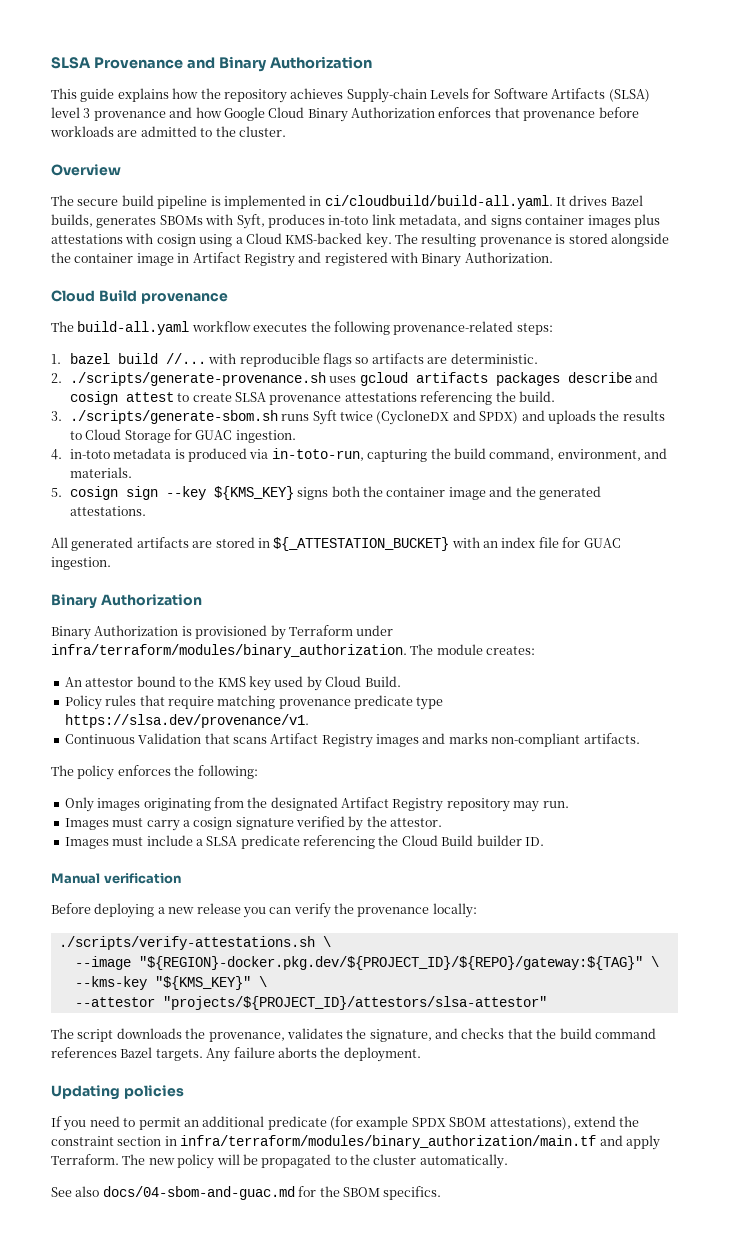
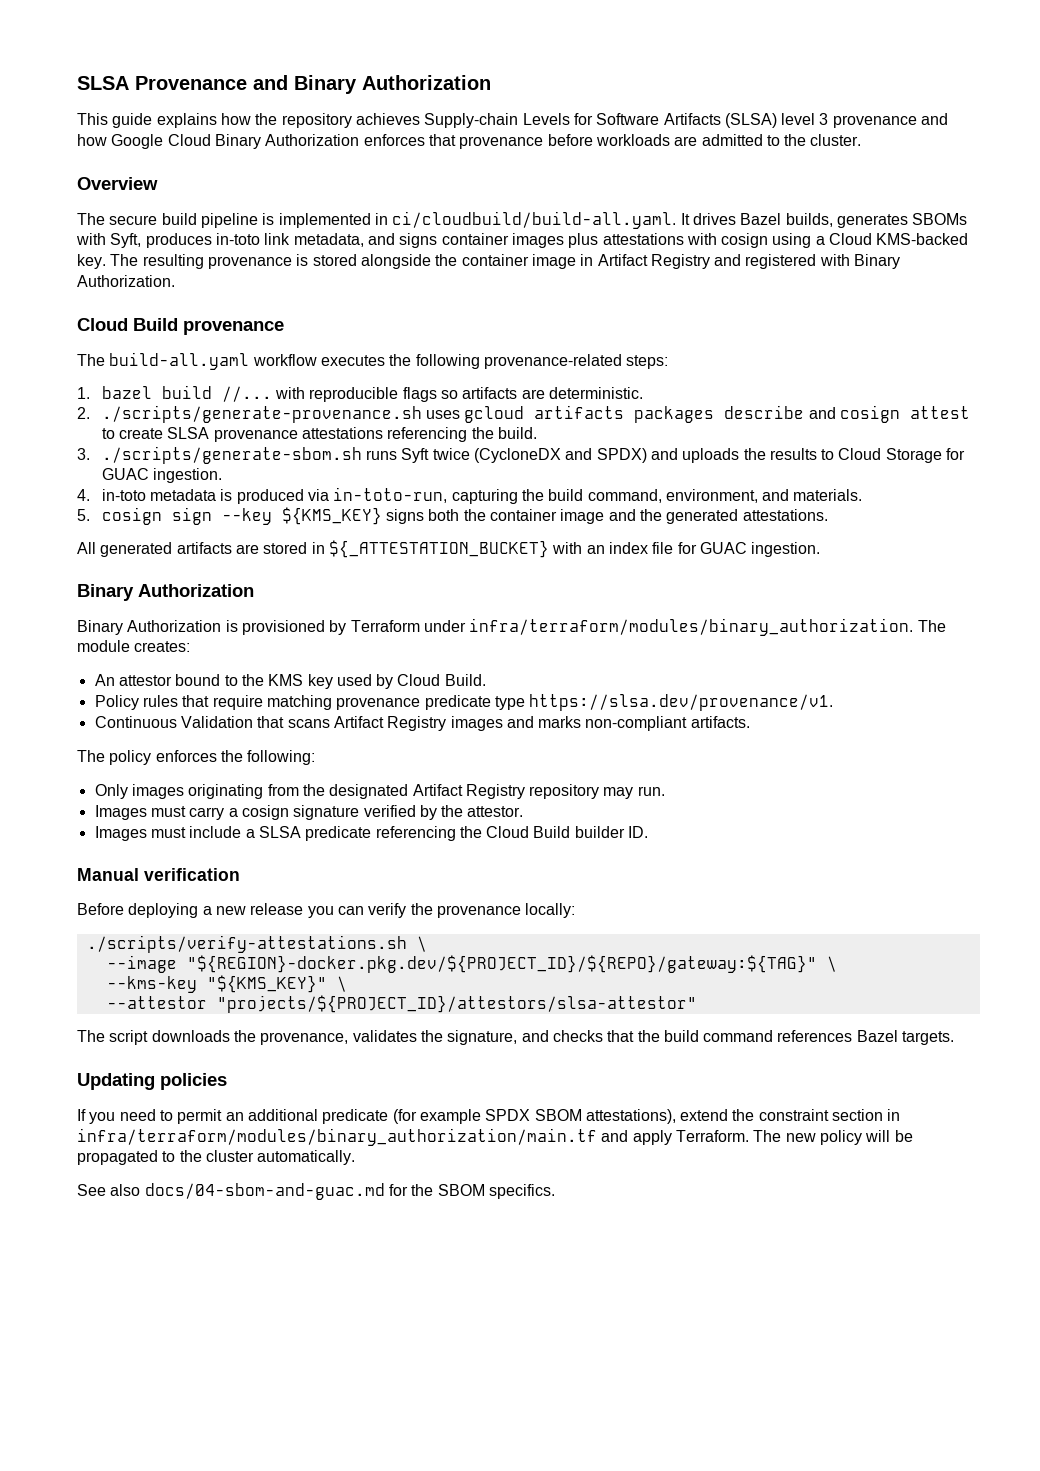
- Any failure aborts the deployment.

